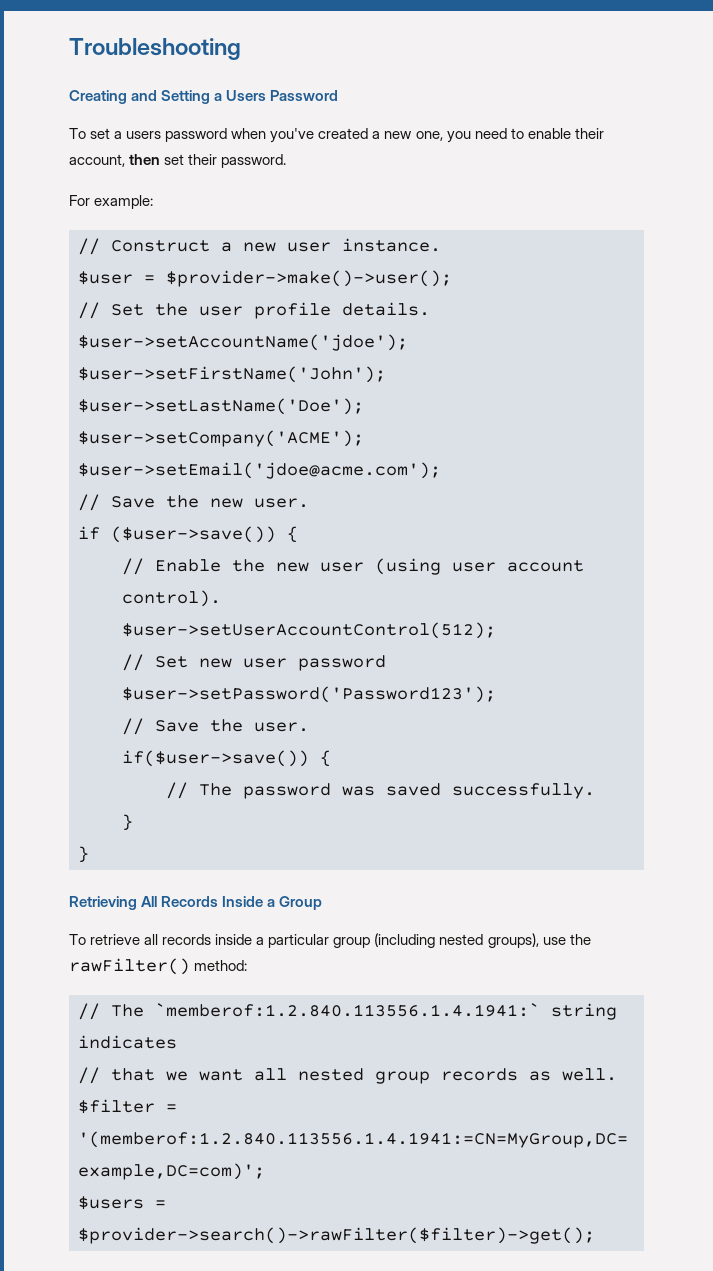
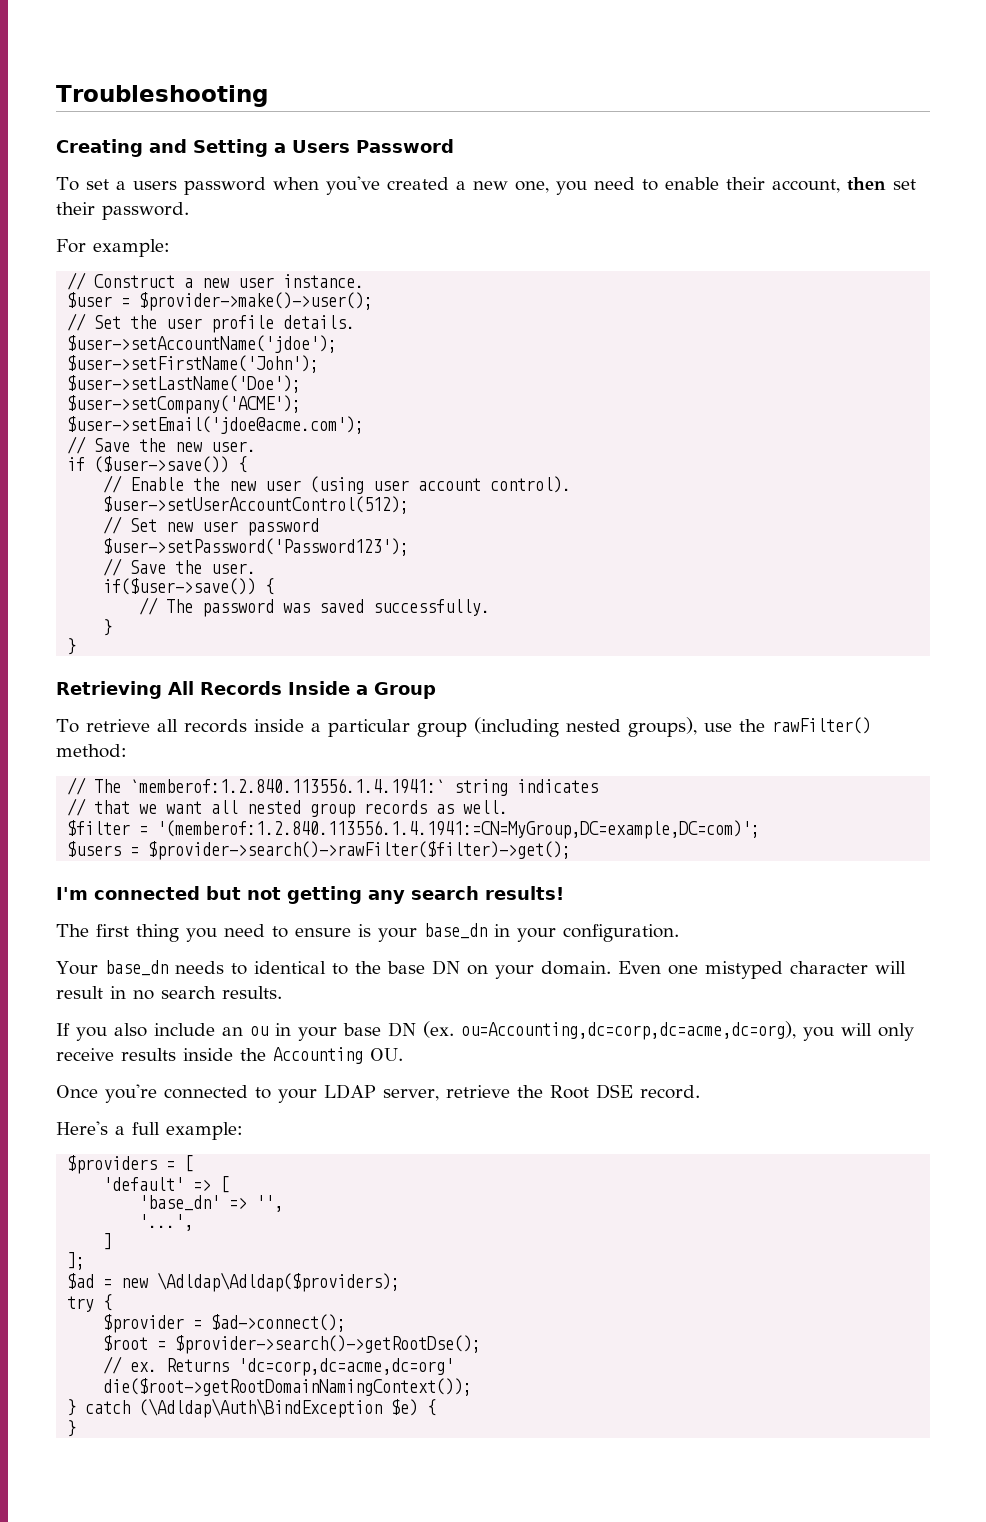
+ I'm connected but not getting any search results!
+ The first thing you need to ensure is your base_dn in your configuration.
+ Your base_dn needs to identical to the base DN on your domain. Even one mistyped character will result in no search results.
+ If you also include an ou in your base DN (ex. ou=Accounting,dc=corp,dc=acme,dc=org), you will only receive results inside the Accounting OU.
+ Once you're connected to your LDAP server, retrieve the Root DSE record.
+ Here's a full example:
+ $providers = [
+ 'default' => [
+ 'base_dn' => '',
+ '...',
+ ]
+ ];
+ $ad = new \Adldap\Adldap($providers);
+ try {
+ $provider = $ad->connect();
+ $root = $provider->search()->getRootDse();
+ // ex. Returns 'dc=corp,dc=acme,dc=org'
+ die($root->getRootDomainNamingContext());
+ } catch (\Adldap\Auth\BindException $e) {
+ }

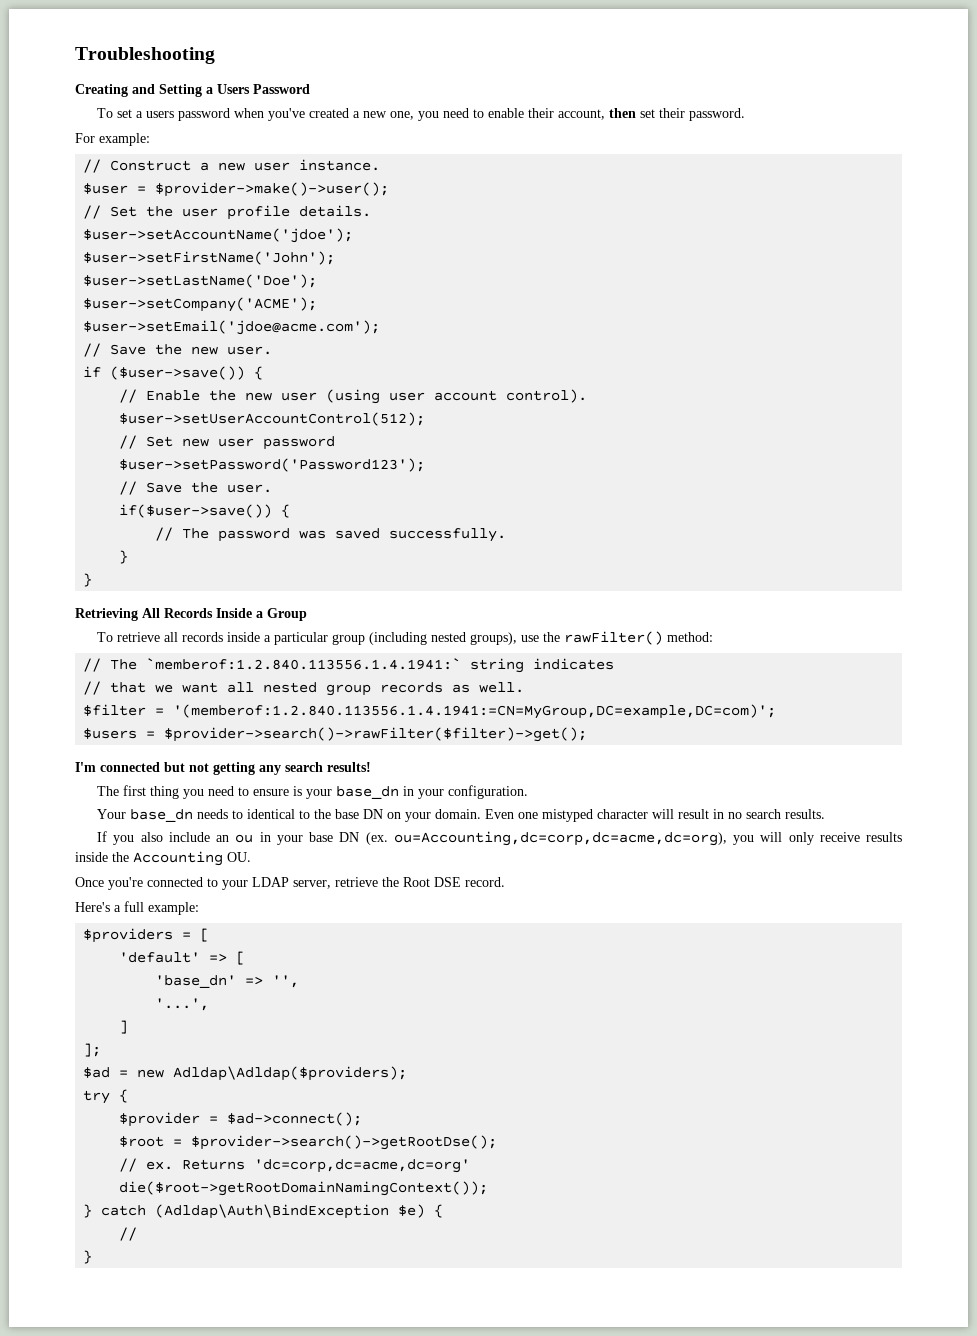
- $ad = new \Adldap\Adldap($providers);
+ $ad = new Adldap\Adldap($providers);
- } catch (\Adldap\Auth\BindException $e) {
+ } catch (Adldap\Auth\BindException $e) {
+ //

